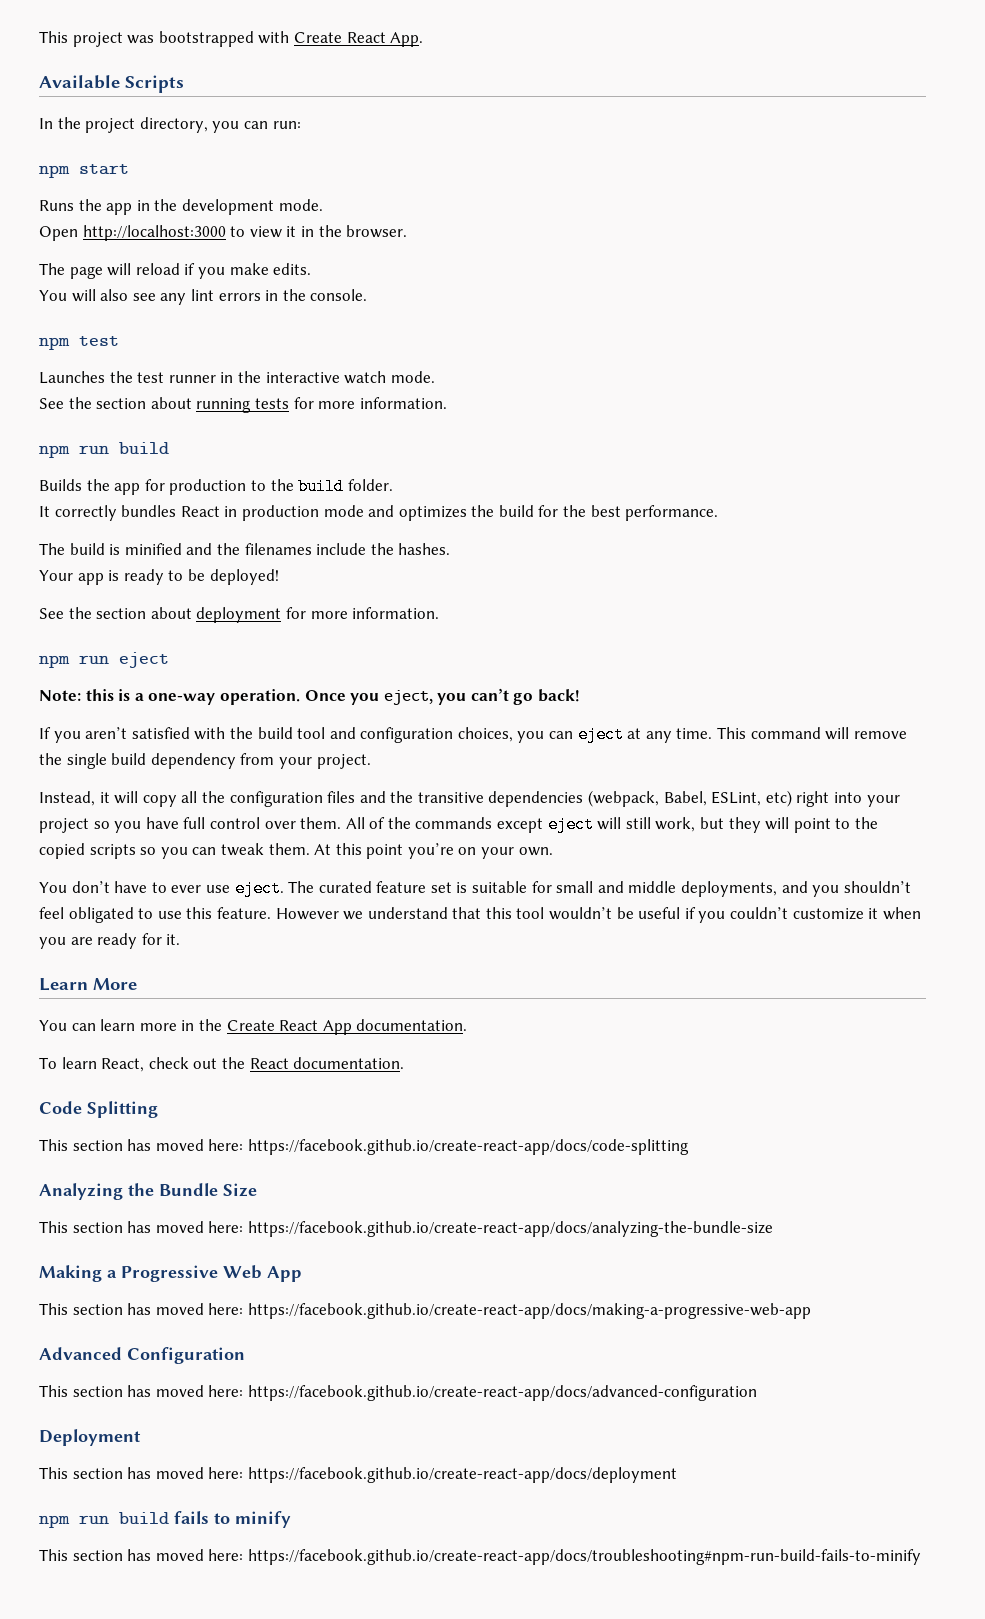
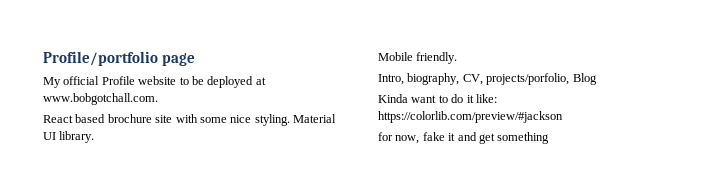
- This project was bootstrapped with Create React App.
- Available Scripts
- In the project directory, you can run:
- npm start
- Runs the app in the development mode.
- Open http://localhost:3000 to view it in the browser.
- The page will reload if you make edits.
- You will also see any lint errors in the console.
- npm test
- Launches the test runner in the interactive watch mode.
- See the section about running tests for more information.
- npm run build
- Builds the app for production to the build folder.
- It correctly bundles React in production mode and optimizes the build for the best performance.
- The build is minified and the filenames include the hashes.
- Your app is ready to be deployed!
- See the section about deployment for more information.
- npm run eject
- Note: this is a one-way operation. Once you eject, you can’t go back!
- If you aren’t satisfied with the build tool and configuration choices, you can eject at any time. This command will remove the single build dependency from your project.
- Instead, it will copy all the configuration files and the transitive dependencies (webpack, Babel, ESLint, etc) right into your project so you have full control over them. All of the commands except eject will still work, but they will point to the copied scripts so you can tweak them. At this point you’re on your own.
- You don’t have to ever use eject. The curated feature set is suitable for small and middle deployments, and you shouldn’t feel obligated to use this feature. However we understand that this tool wouldn’t be useful if you couldn’t customize it when you are ready for it.
- Learn More
- You can learn more in the Create React App documentation.
- To learn React, check out the React documentation.
- Code Splitting
- This section has moved here: https://facebook.github.io/create-react-app/docs/code-splitting
- Analyzing the Bundle Size
- This section has moved here: https://facebook.github.io/create-react-app/docs/analyzing-the-bundle-size
- Making a Progressive Web App
- This section has moved here: https://facebook.github.io/create-react-app/docs/making-a-progressive-web-app
- Advanced Configuration
- This section has moved here: https://facebook.github.io/create-react-app/docs/advanced-configuration
- Deployment
- This section has moved here: https://facebook.github.io/create-react-app/docs/deployment
- npm run build fails to minify
- This section has moved here: https://facebook.github.io/create-react-app/docs/troubleshooting#npm-run-build-fails-to-minify
+ Profile/portfolio page
+ My official Profile website to be deployed at www.bobgotchall.com.
+ React based brochure site with some nice styling. Material UI library.
+ Mobile friendly.
+ Intro, biography, CV, projects/porfolio, Blog
+ Kinda want to do it like: https://colorlib.com/preview/#jackson
+ for now, fake it and get something

